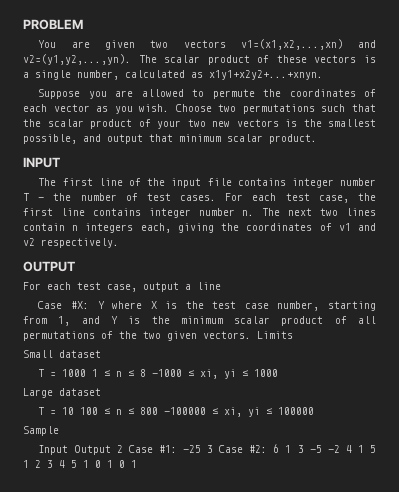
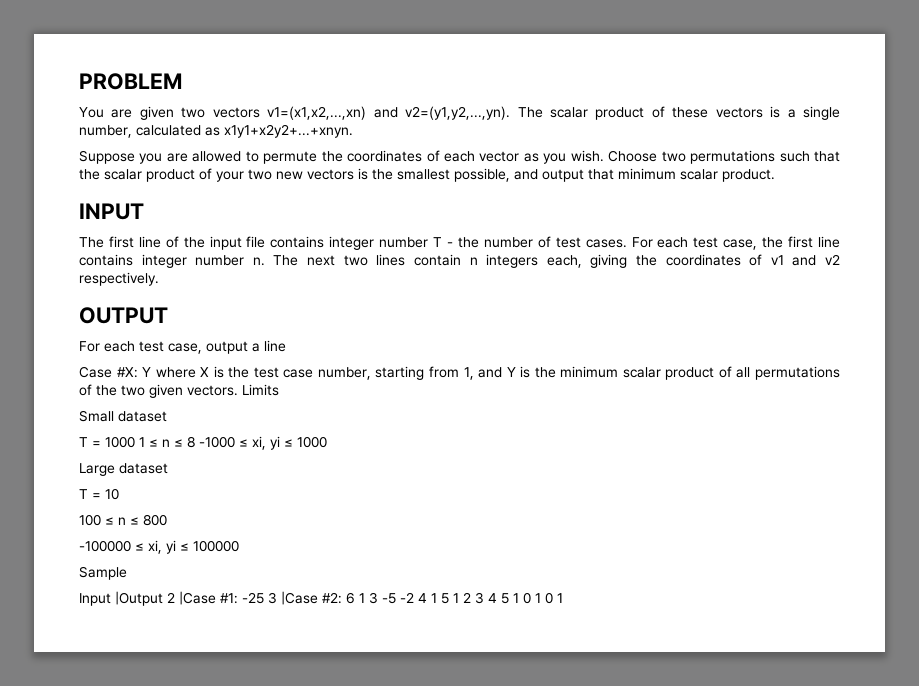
- T = 10 100 ≤ n ≤ 800 -100000 ≤ xi, yi ≤ 100000
+ T = 10
+ 100 ≤ n ≤ 800
+ -100000 ≤ xi, yi ≤ 100000
- Input Output 2 Case #1: -25 3 Case #2: 6 1 3 -5 -2 4 1 5 1 2 3 4 5 1 0 1 0 1
+ Input |Output 2 |Case #1: -25 3 |Case #2: 6 1 3 -5 -2 4 1 5 1 2 3 4 5 1 0 1 0 1

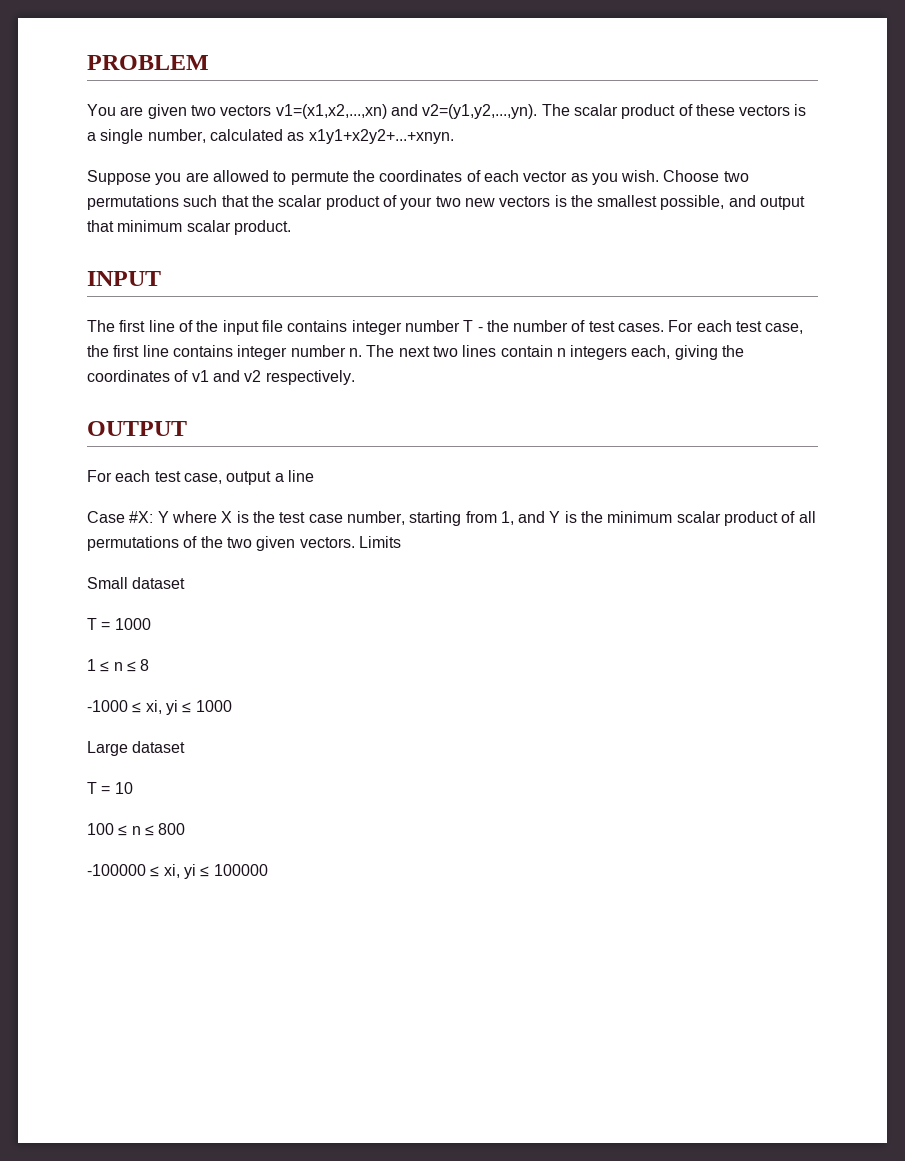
- T = 1000 1 ≤ n ≤ 8 -1000 ≤ xi, yi ≤ 1000
+ T = 1000
+ 1 ≤ n ≤ 8
+ -1000 ≤ xi, yi ≤ 1000
- Sample
- Input |Output 2 |Case #1: -25 3 |Case #2: 6 1 3 -5 -2 4 1 5 1 2 3 4 5 1 0 1 0 1

